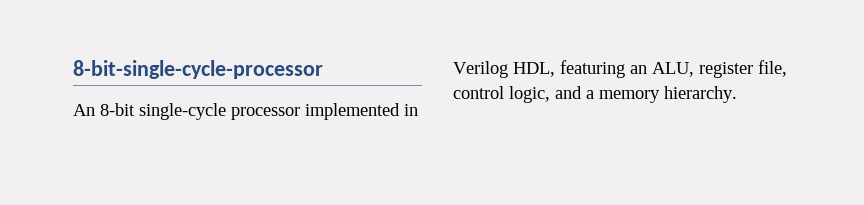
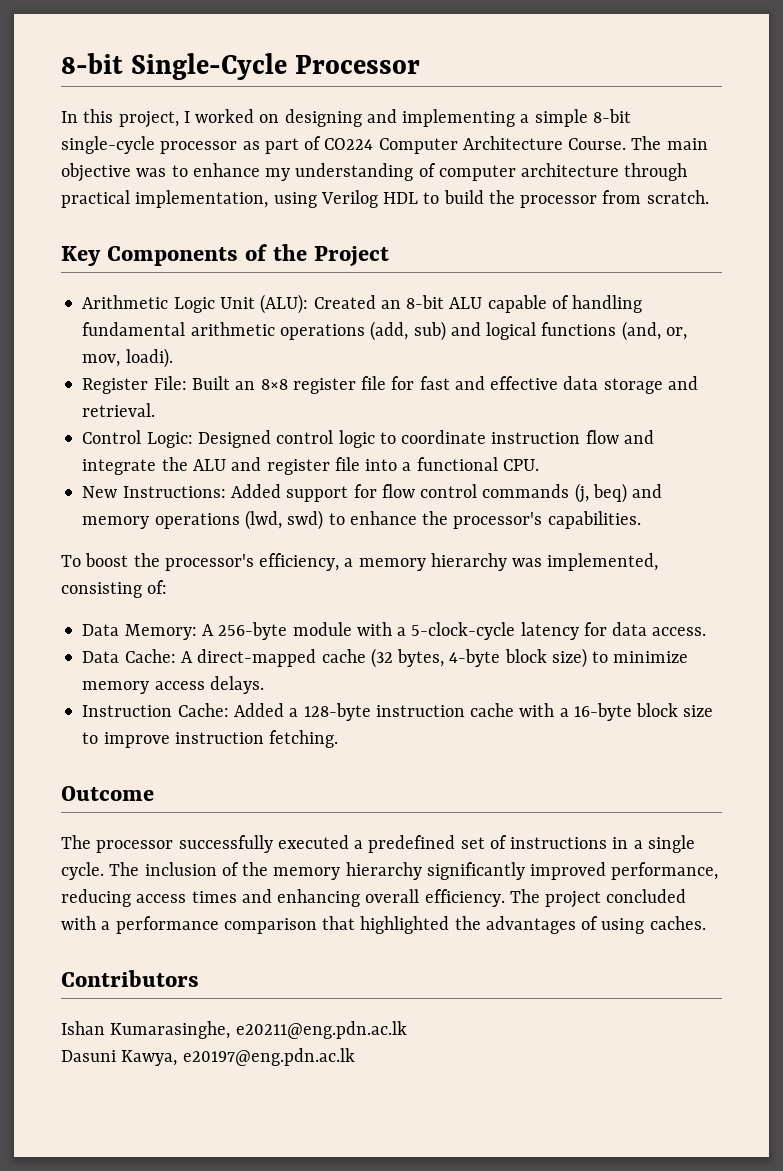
- 8-bit-single-cycle-processor
- An 8-bit single-cycle processor implemented in Verilog HDL, featuring an ALU, register file, control logic, and a memory hierarchy.
+ 8-bit Single-Cycle Processor
+ In this project, I worked on designing and implementing a simple 8-bit single-cycle processor as part of CO224 Computer Architecture Course. The main objective was to enhance my understanding of computer architecture through practical implementation, using Verilog HDL to build the processor from scratch.
+ Key Components of the Project
+ Arithmetic Logic Unit (ALU): Created an 8-bit ALU capable of handling fundamental arithmetic operations (add, sub) and logical functions (and, or, mov, loadi).
+ Register File: Built an 8×8 register file for fast and effective data storage and retrieval.
+ Control Logic: Designed control logic to coordinate instruction flow and integrate the ALU and register file into a functional CPU.
+ New Instructions: Added support for flow control commands (j, beq) and memory operations (lwd, swd) to enhance the processor's capabilities.
+ To boost the processor's efficiency, a memory hierarchy was implemented, consisting of:
+ Data Memory: A 256-byte module with a 5-clock-cycle latency for data access.
+ Data Cache: A direct-mapped cache (32 bytes, 4-byte block size) to minimize memory access delays.
+ Instruction Cache: Added a 128-byte instruction cache with a 16-byte block size to improve instruction fetching.
+ Outcome
+ The processor successfully executed a predefined set of instructions in a single cycle. The inclusion of the memory hierarchy significantly improved performance, reducing access times and enhancing overall efficiency. The project concluded with a performance comparison that highlighted the advantages of using caches.
+ Contributors
+ Ishan Kumarasinghe, e20211@eng.pdn.ac.lk
+ Dasuni Kawya, e20197@eng.pdn.ac.lk

